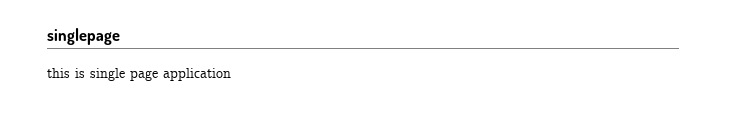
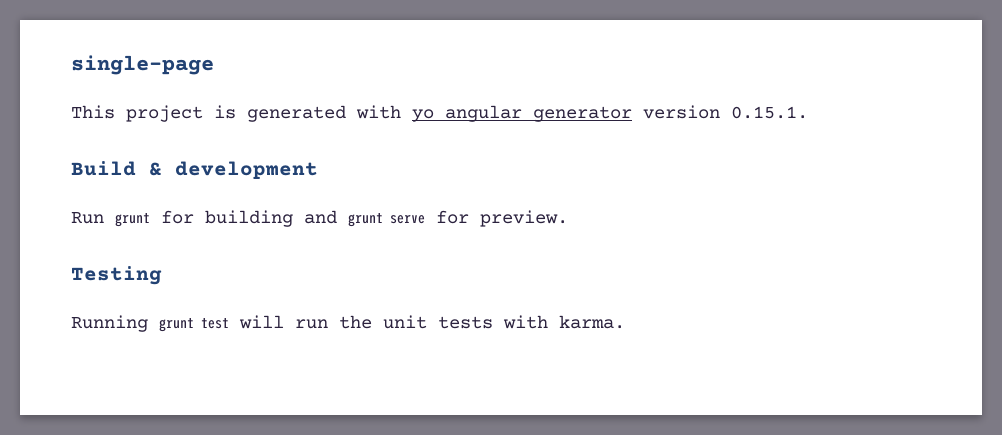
- singlepage
- this is single page application
+ single-page
+ This project is generated with yo angular generator version 0.15.1.
+ Build & development
+ Run grunt for building and grunt serve for preview.
+ Testing
+ Running grunt test will run the unit tests with karma.

